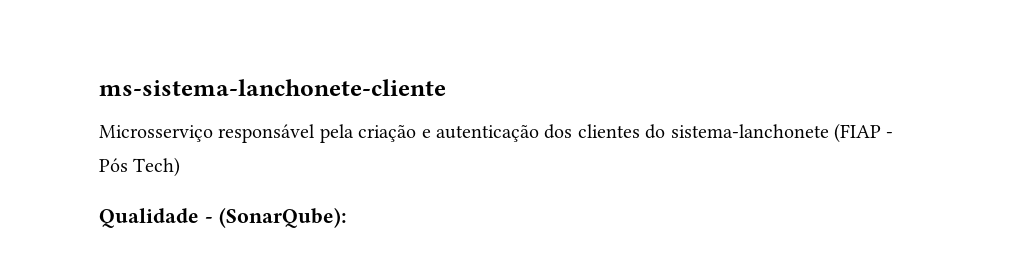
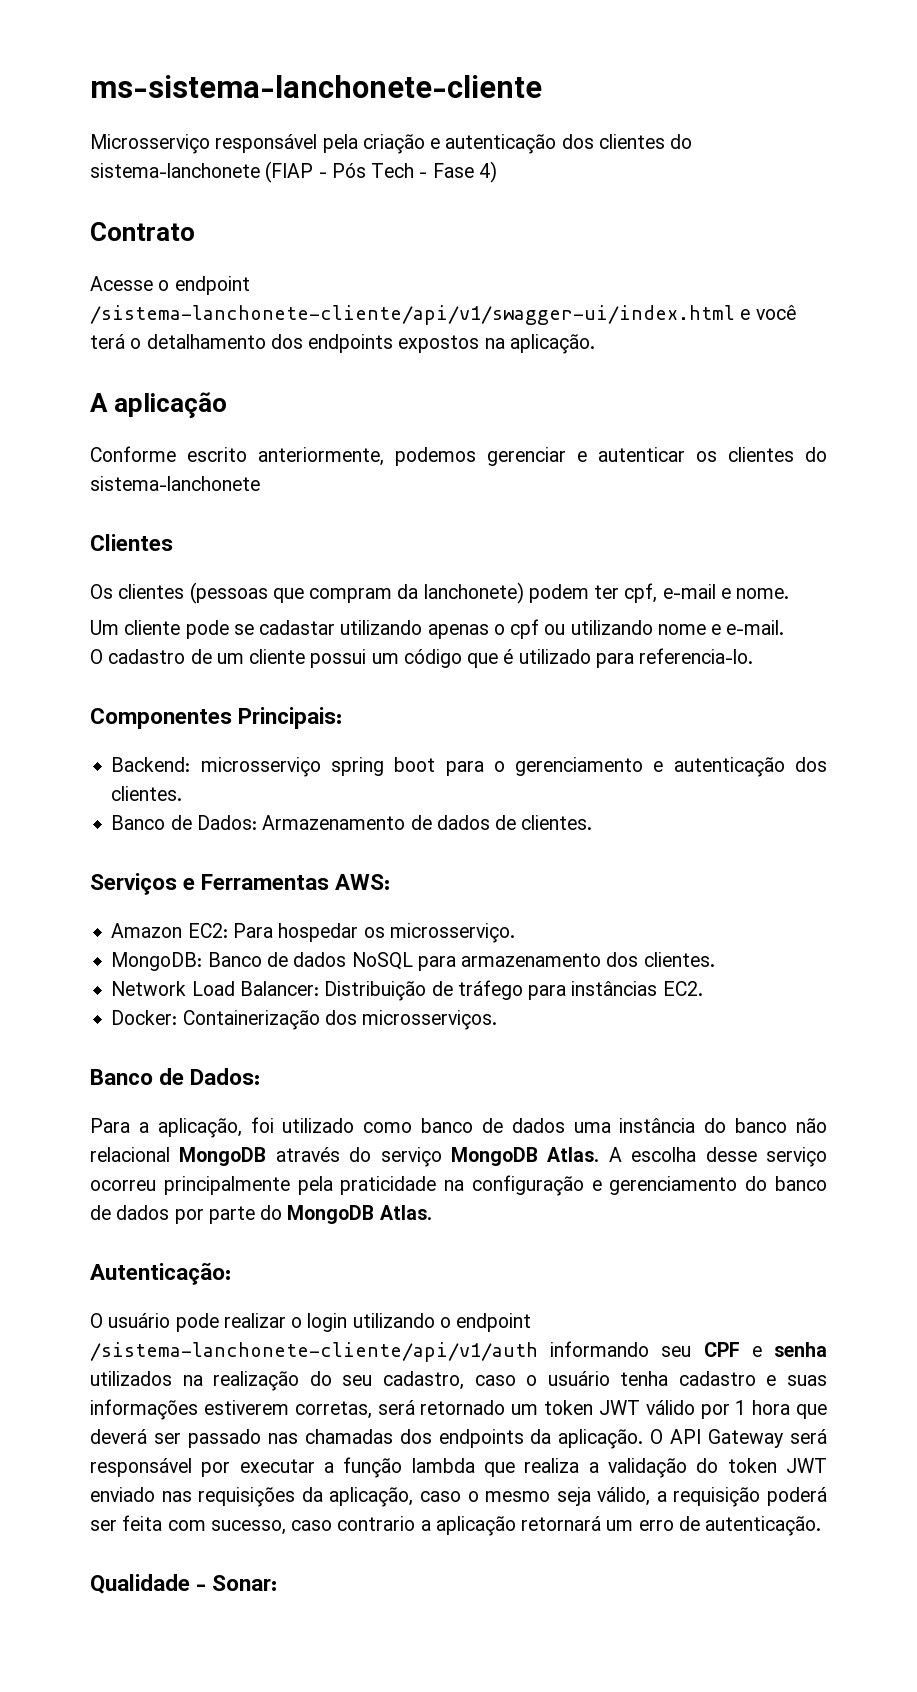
- Microsserviço responsável pela criação e autenticação dos clientes do sistema-lanchonete (FIAP - Pós Tech)
+ Microsserviço responsável pela criação e autenticação dos clientes do sistema-lanchonete (FIAP - Pós Tech - Fase 4)
+ Contrato
+ Acesse o endpoint /sistema-lanchonete-cliente/api/v1/swagger-ui/index.html e você terá o detalhamento dos endpoints expostos na aplicação.
+ A aplicação
+ Conforme escrito anteriormente, podemos gerenciar e autenticar os clientes do sistema-lanchonete
+ Clientes
+ Os clientes (pessoas que compram da lanchonete) podem ter cpf, e-mail e nome.
+ Um cliente pode se cadastar utilizando apenas o cpf ou utilizando nome e e-mail.
+ O cadastro de um cliente possui um código que é utilizado para referencia-lo.
+ Componentes Principais:
+ Backend: microsserviço spring boot para o gerenciamento e autenticação dos clientes.
+ Banco de Dados: Armazenamento de dados de clientes.
+ Serviços e Ferramentas AWS:
+ Amazon EC2: Para hospedar os microsserviço.
+ MongoDB: Banco de dados NoSQL para armazenamento dos clientes.
+ Network Load Balancer: Distribuição de tráfego para instâncias EC2.
+ Docker: Containerização dos microsserviços.
+ Banco de Dados:
+ Para a aplicação, foi utilizado como banco de dados uma instância do banco não relacional MongoDB através do serviço MongoDB Atlas. A escolha desse serviço ocorreu principalmente pela praticidade na configuração e gerenciamento do banco de dados por parte do MongoDB Atlas.
+ Autenticação:
+ O usuário pode realizar o login utilizando o endpoint /sistema-lanchonete-cliente/api/v1/auth informando seu CPF e senha utilizados na realização do seu cadastro, caso o usuário tenha cadastro e suas informações estiverem corretas, será retornado um token JWT válido por 1 hora que deverá ser passado nas chamadas dos endpoints da aplicação. O API Gateway será responsável por executar a função lambda que realiza a validação do token JWT enviado nas requisições da aplicação, caso o mesmo seja válido, a requisição poderá ser feita com sucesso, caso contrario a aplicação retornará um erro de autenticação.
- Qualidade - (SonarQube):
+ Qualidade - Sonar:

